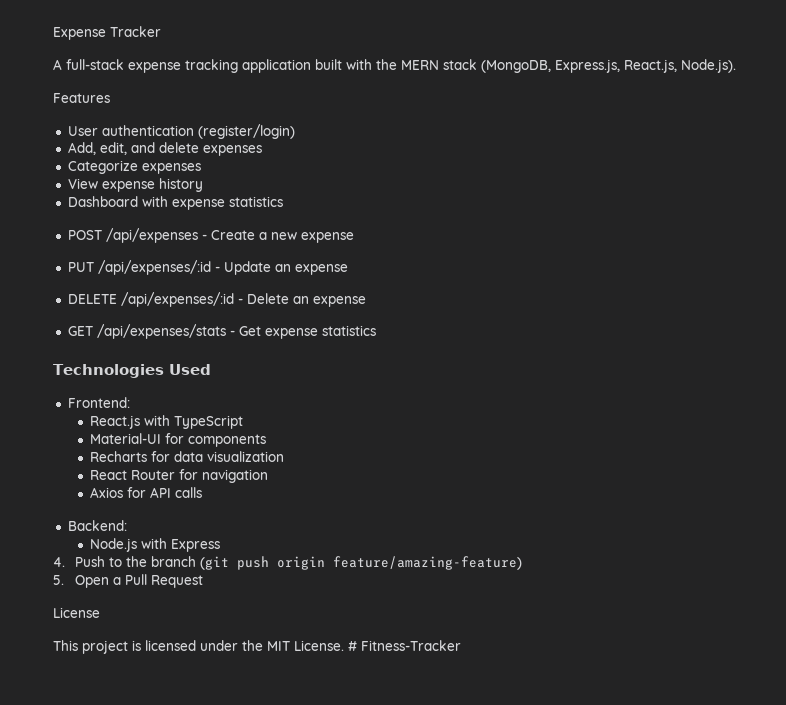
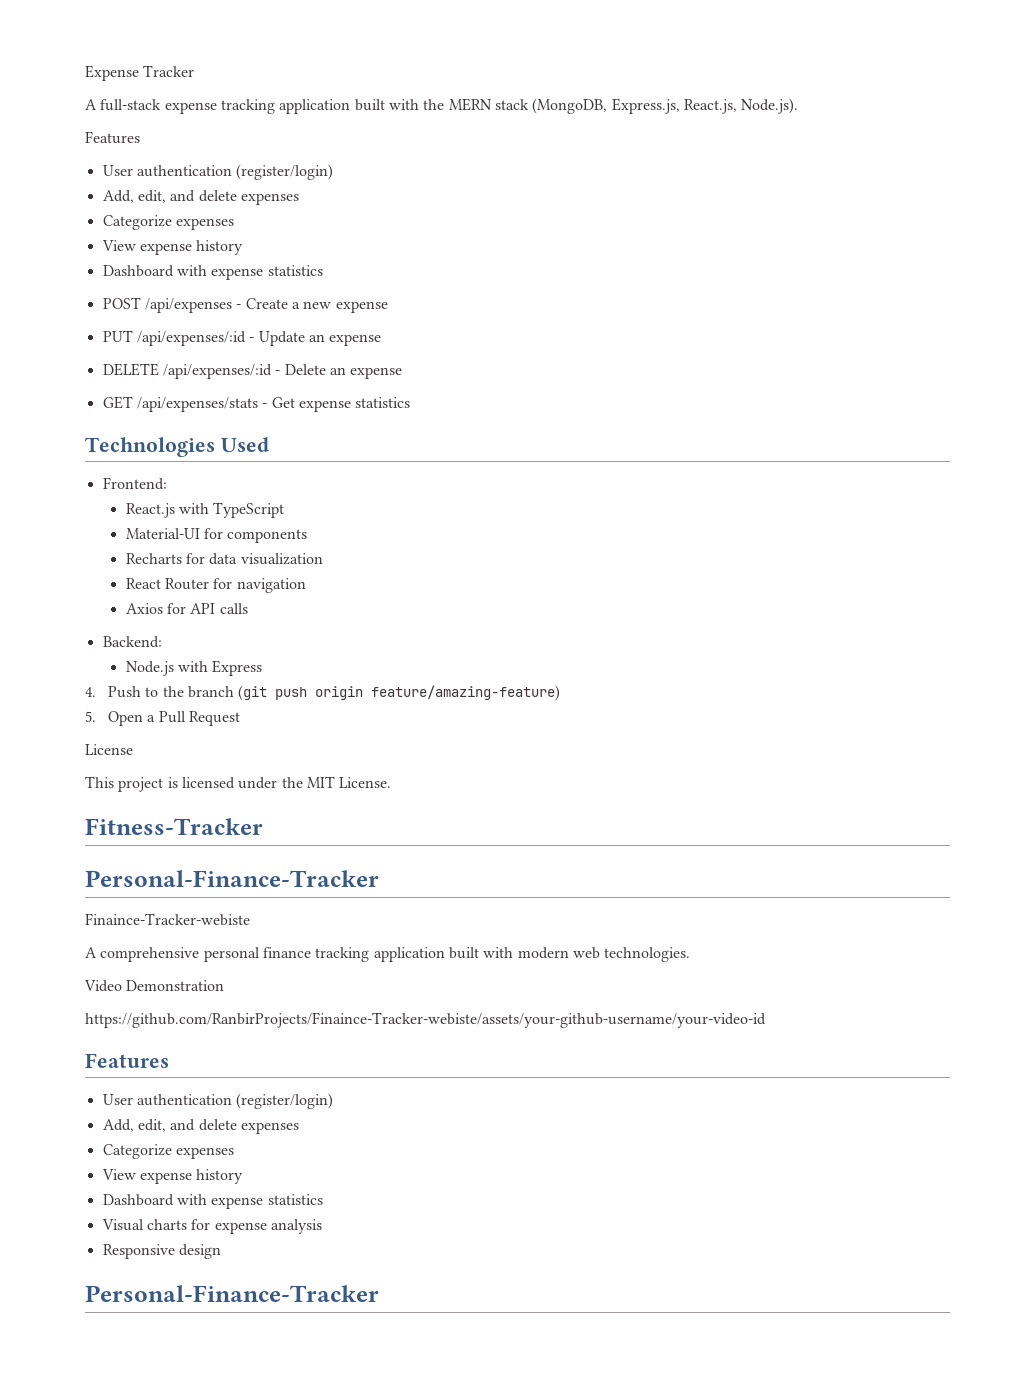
- This project is licensed under the MIT License. # Fitness-Tracker
+ This project is licensed under the MIT License.
+ Fitness-Tracker
+ Personal-Finance-Tracker
+ Finaince-Tracker-webiste
+ A comprehensive personal finance tracking application built with modern web technologies.
+ Video Demonstration
+ https://github.com/RanbirProjects/Finaince-Tracker-webiste/assets/your-github-username/your-video-id
+ Features
+ User authentication (register/login)
+ Add, edit, and delete expenses
+ Categorize expenses
+ View expense history
+ Dashboard with expense statistics
+ Visual charts for expense analysis
+ Responsive design
+ Personal-Finance-Tracker

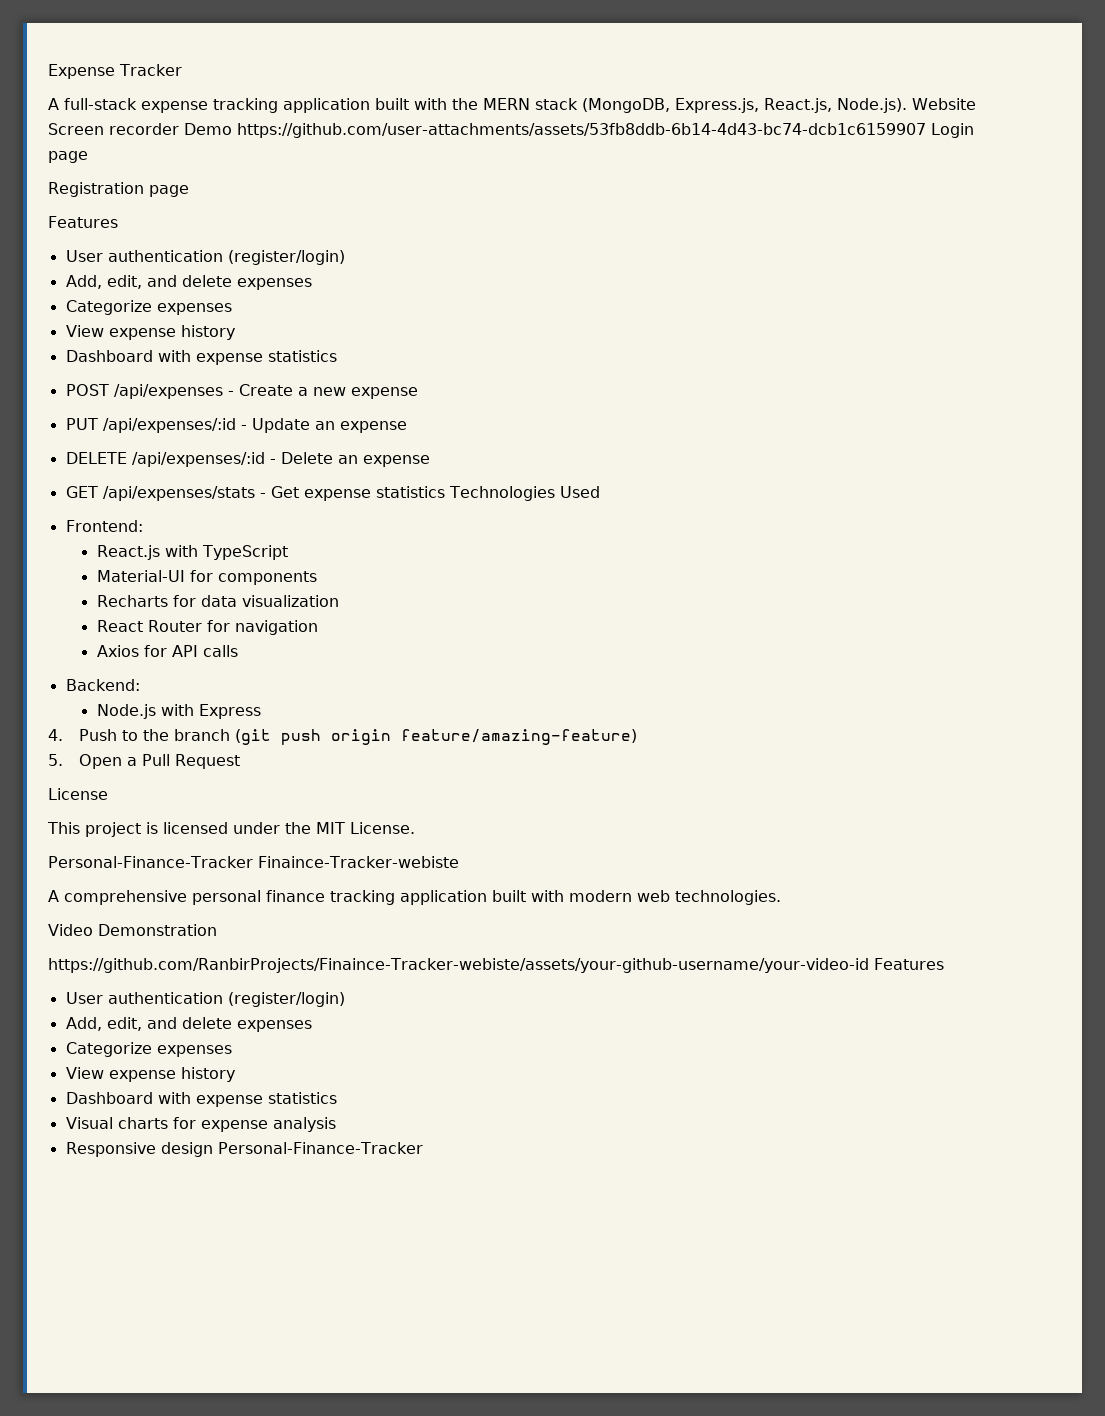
- A full-stack expense tracking application built with the MERN stack (MongoDB, Express.js, React.js, Node.js).
+ A full-stack expense tracking application built with the MERN stack (MongoDB, Express.js, React.js, Node.js). Website Screen recorder Demo https://github.com/user-attachments/assets/53fb8ddb-6b14-4d43-bc74-dcb1c6159907 Login page
+ Registration page
- GET /api/expenses/stats - Get expense statistics
- Technologies Used
+ GET /api/expenses/stats - Get expense statistics Technologies Used
- Fitness-Tracker
- Personal-Finance-Tracker
- Finaince-Tracker-webiste
+ Personal-Finance-Tracker Finaince-Tracker-webiste
- https://github.com/RanbirProjects/Finaince-Tracker-webiste/assets/your-github-username/your-video-id
- Features
+ https://github.com/RanbirProjects/Finaince-Tracker-webiste/assets/your-github-username/your-video-id Features
- Responsive design
- Personal-Finance-Tracker
+ Responsive design Personal-Finance-Tracker

